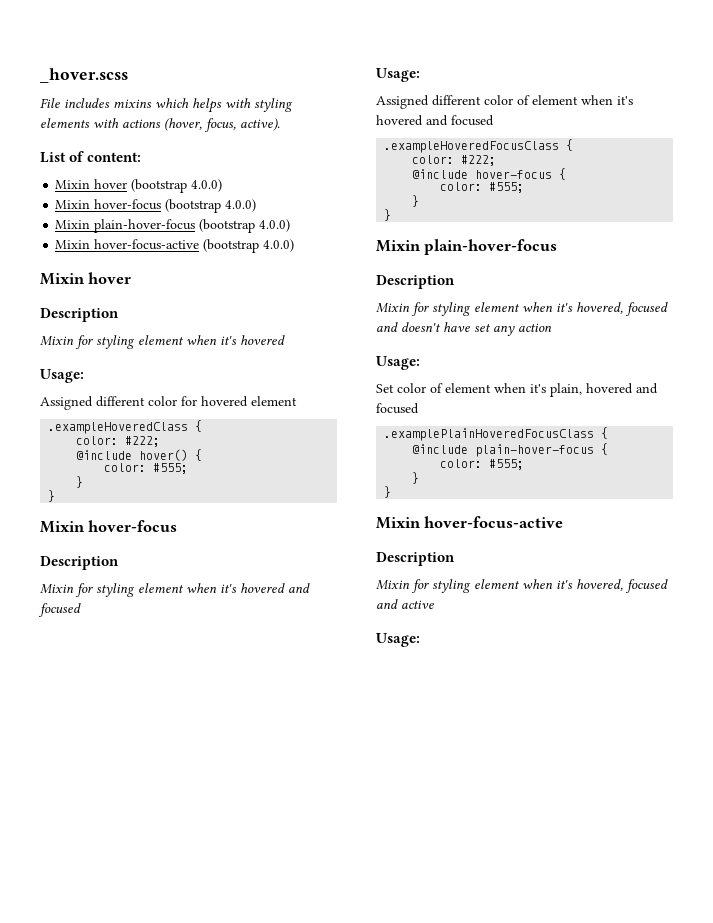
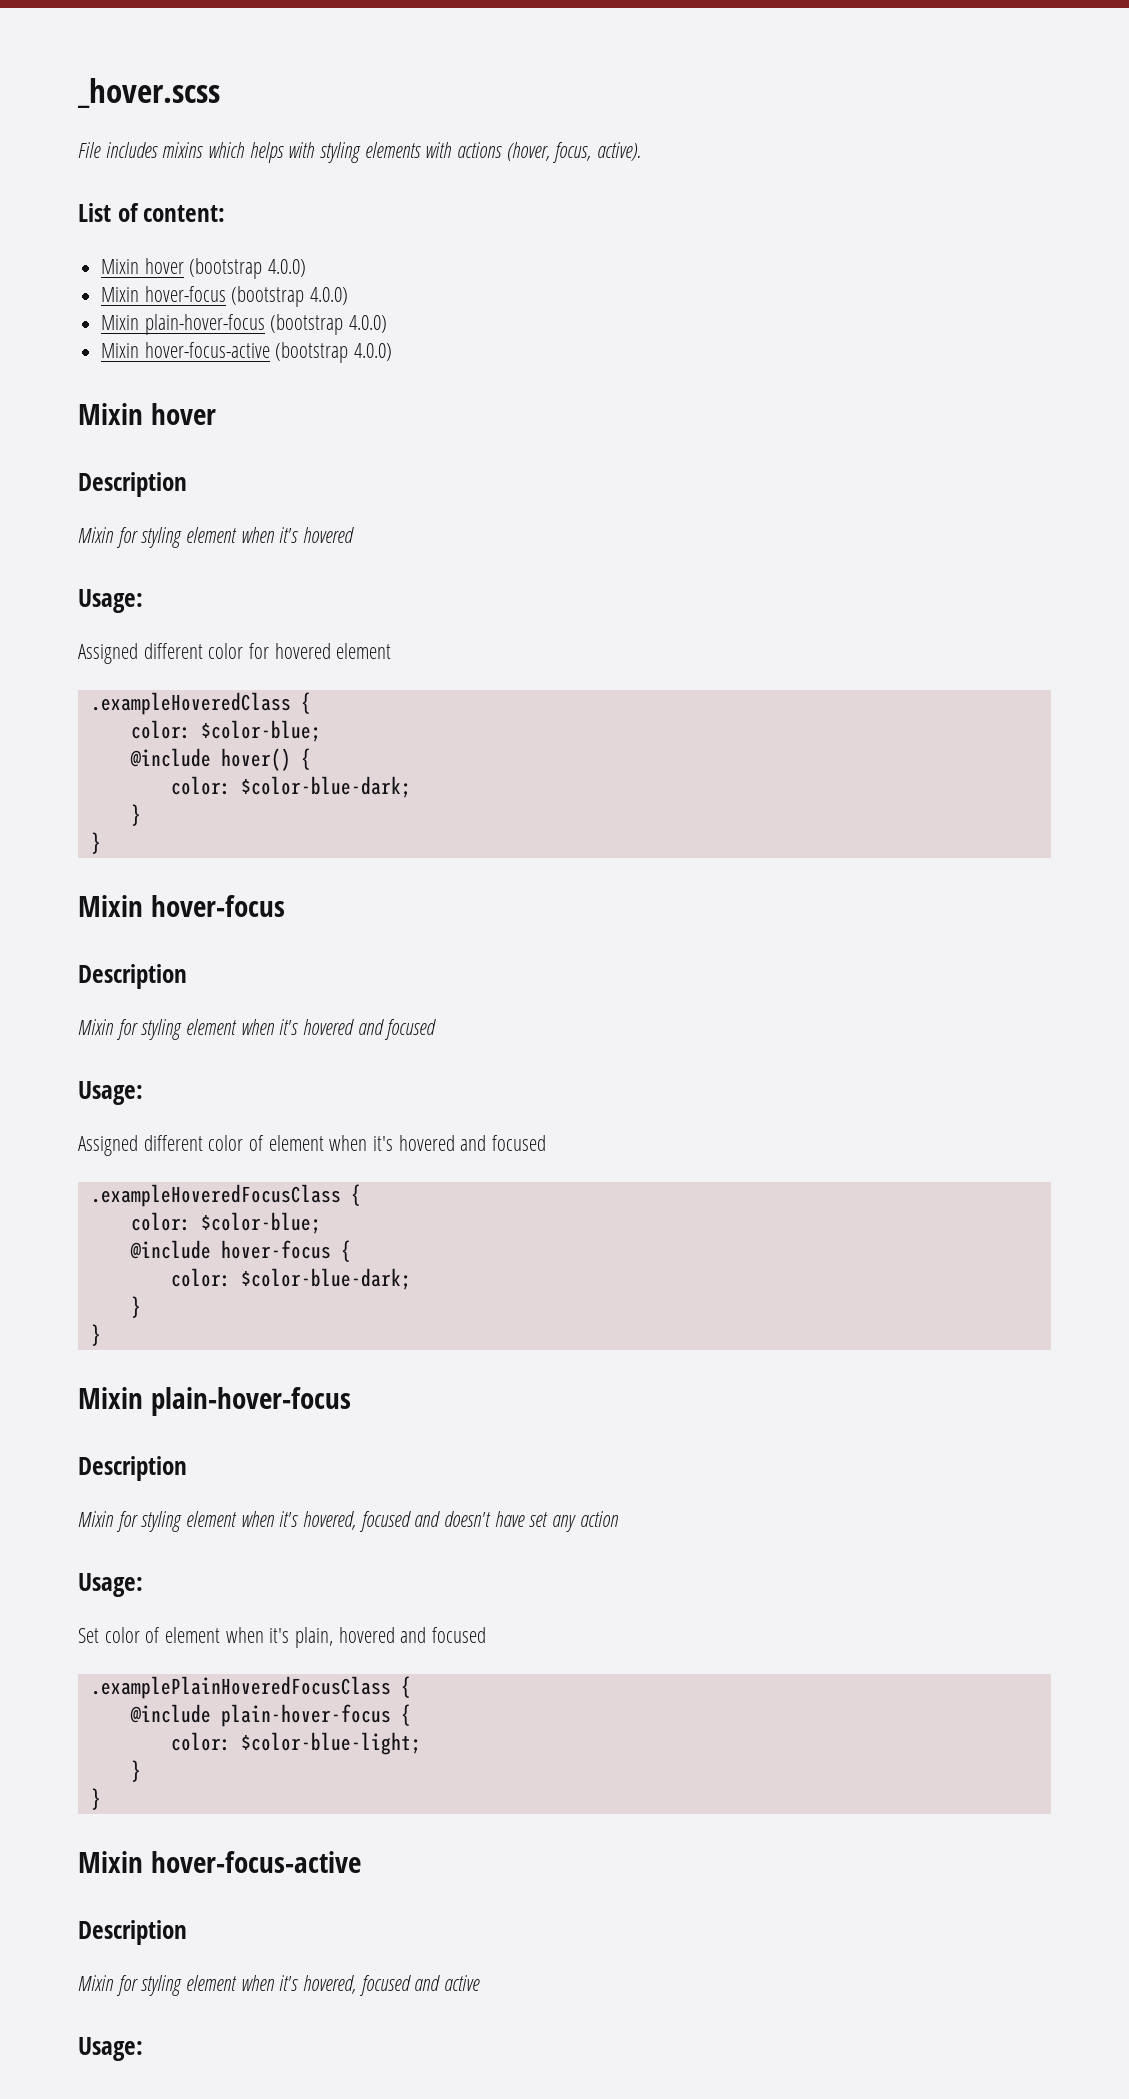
  .exampleHoveredClass {
- color: #222;
+ color: $color-blue;
  @include hover() {
- color: #555;
+ color: $color-blue-dark;
  .exampleHoveredFocusClass {
- color: #222;
+ color: $color-blue;
  @include hover-focus {
- color: #555;
+ color: $color-blue-dark;
  @include plain-hover-focus {
- color: #555;
+ color: $color-blue-light;

